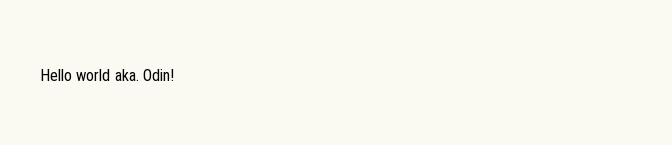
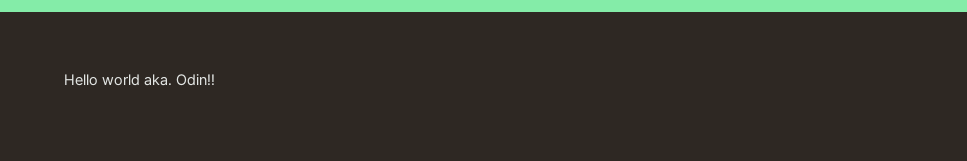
- Odin!
+ Odin!!

